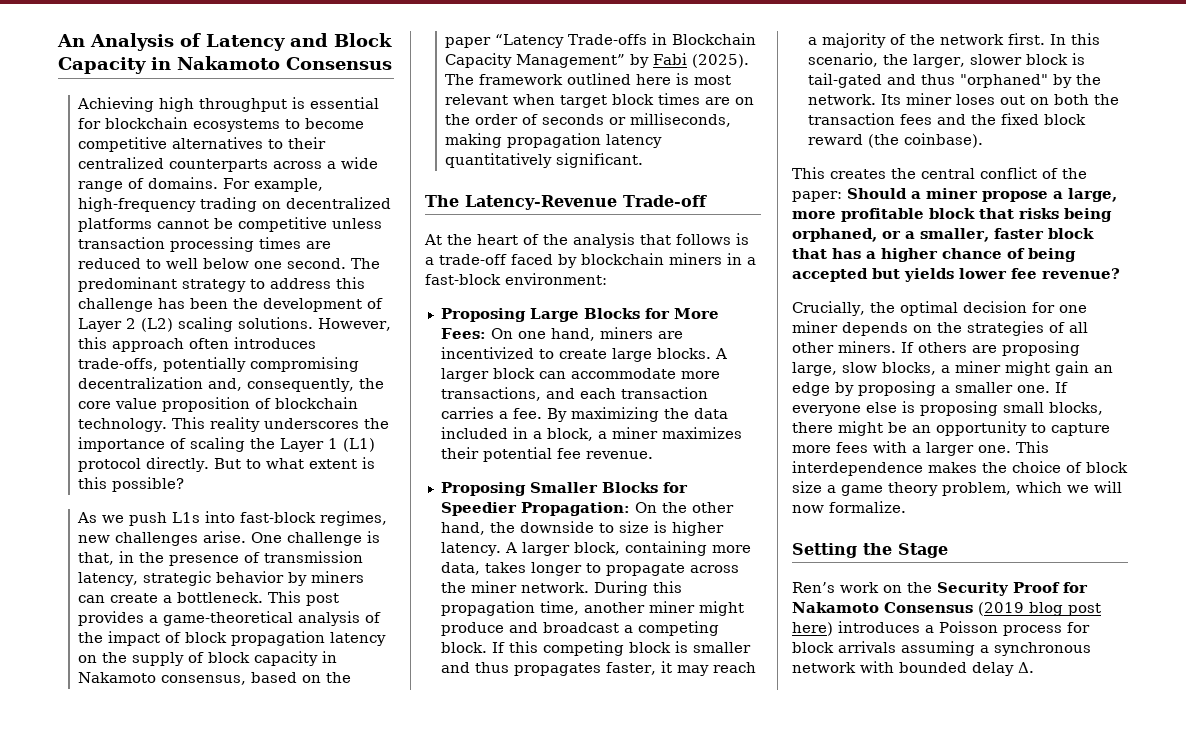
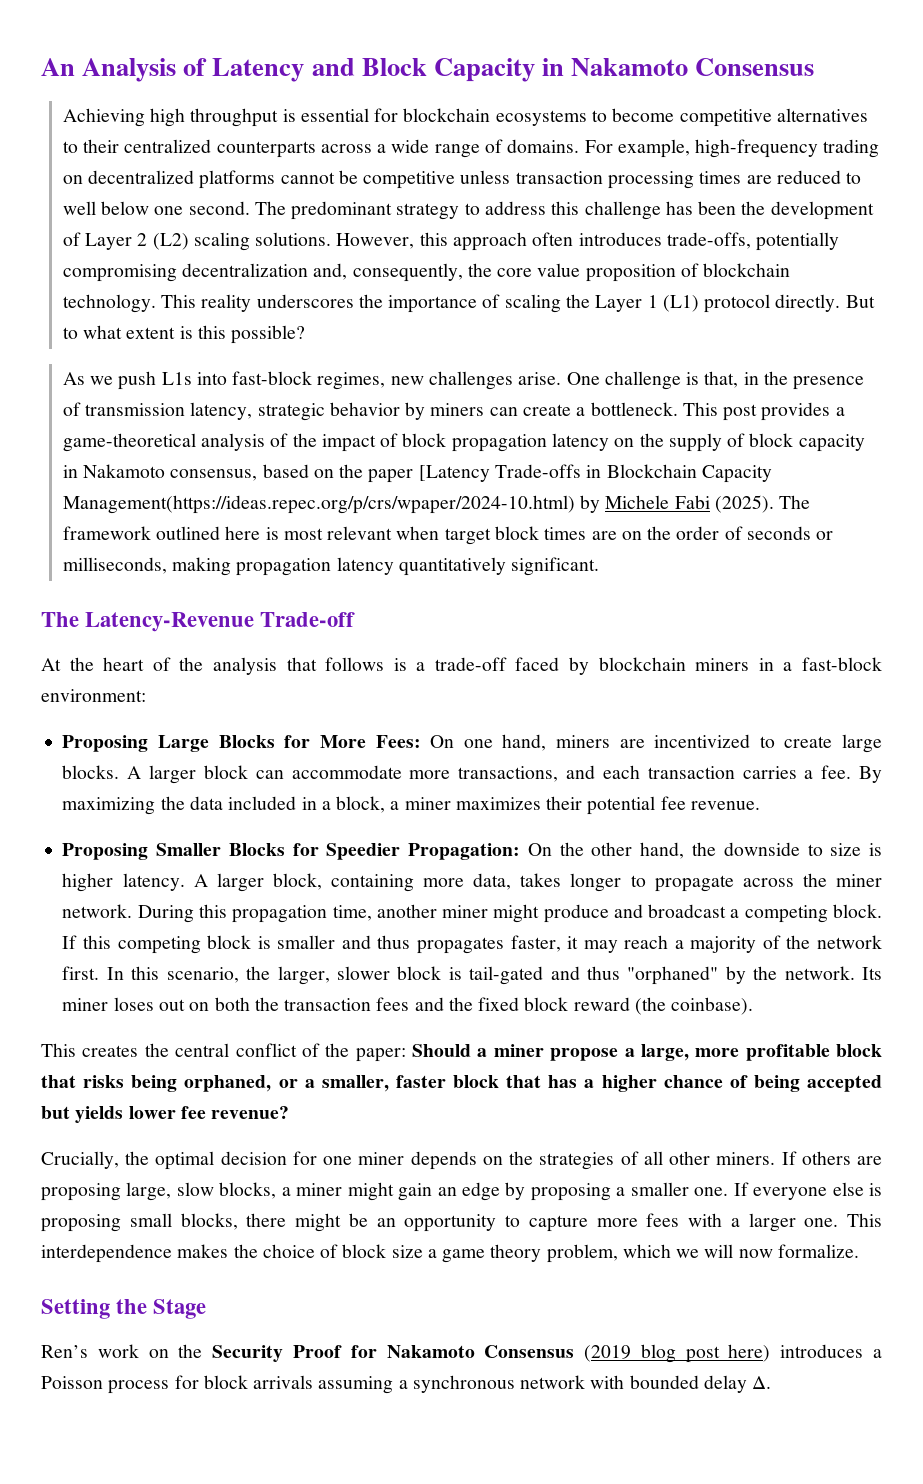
- This post provides a game-theoretical analysis of the impact of block propagation latency on the supply of block capacity in Nakamoto consensus, based on the paper “Latency Trade-offs in Blockchain Capacity Management” by Fabi (2025).
+ This post provides a game-theoretical analysis of the impact of block propagation latency on the supply of block capacity in Nakamoto consensus, based on the paper [Latency Trade-offs in Blockchain Capacity Management(https://ideas.repec.org/p/crs/wpaper/2024-10.html) by Michele Fabi (2025).

